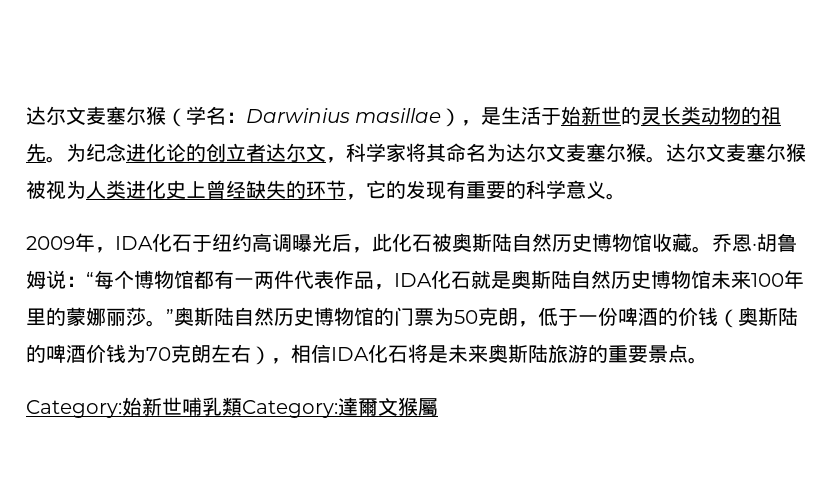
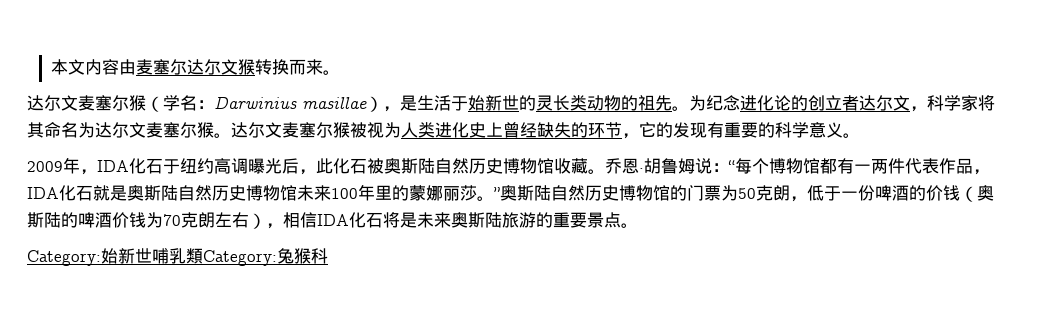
+ 本文内容由麦塞尔达尔文猴转换而来。
- Category:始新世哺乳類Category:達爾文猴屬
+ Category:始新世哺乳類Category:兔猴科

